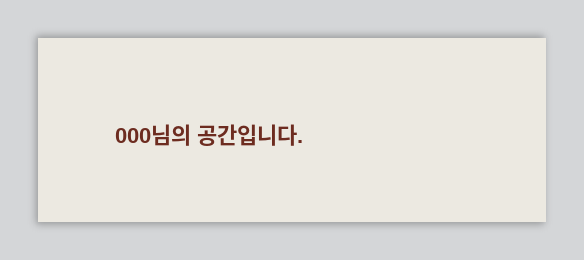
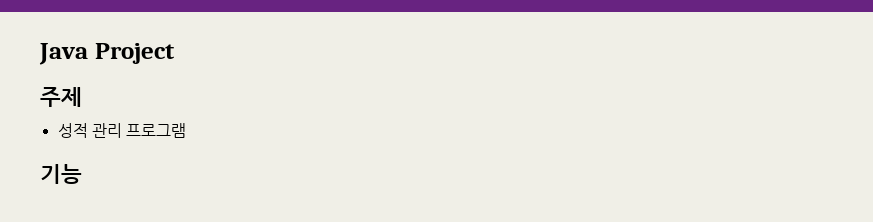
- 000님의 공간입니다.
+ Java Project
+ 주제
+ 성적 관리 프로그램
+ 기능

